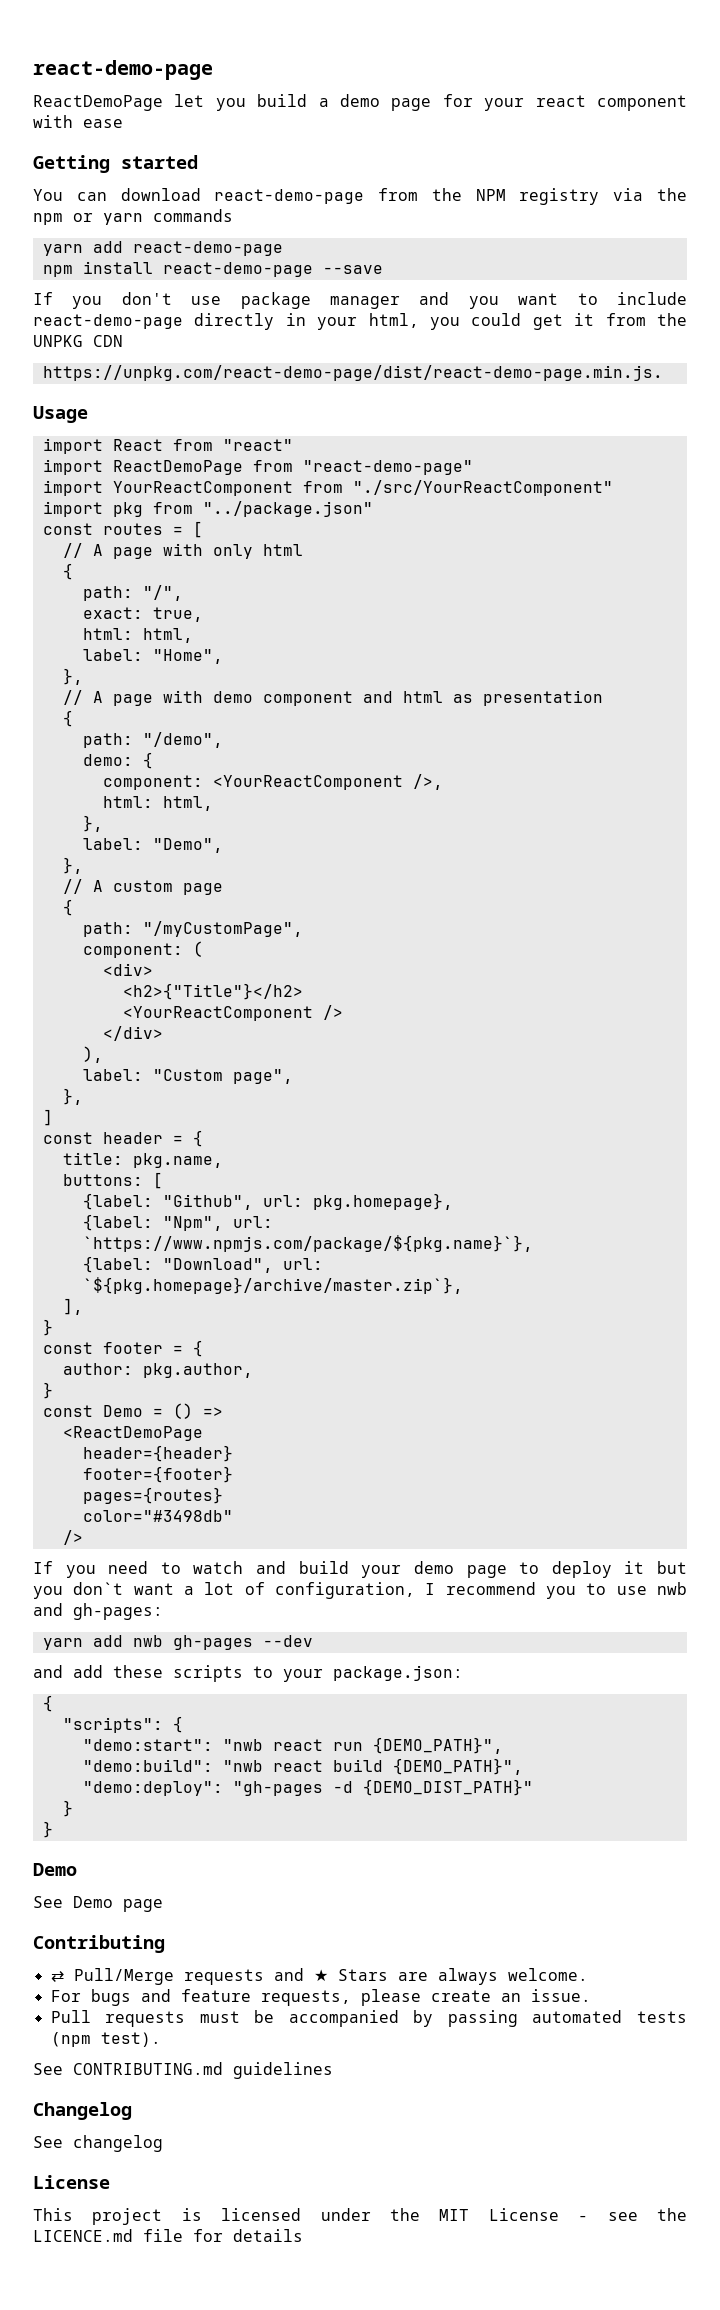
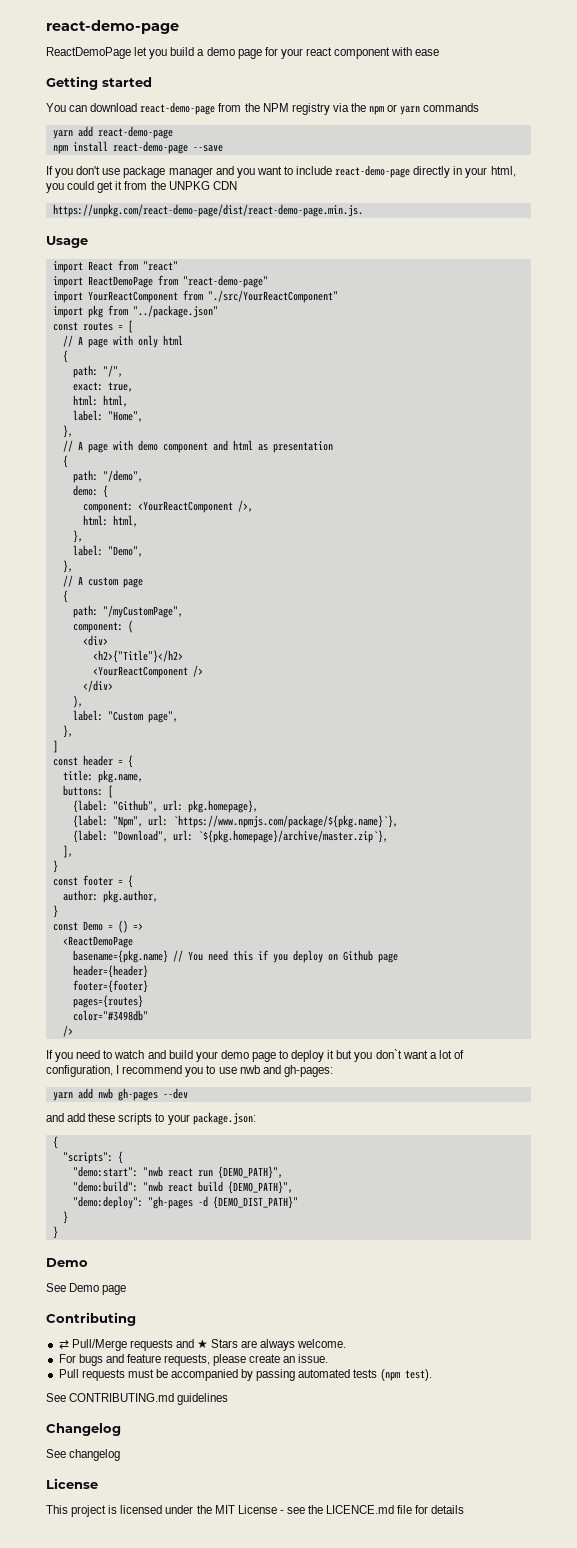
+ basename={pkg.name} // You need this if you deploy on Github page

